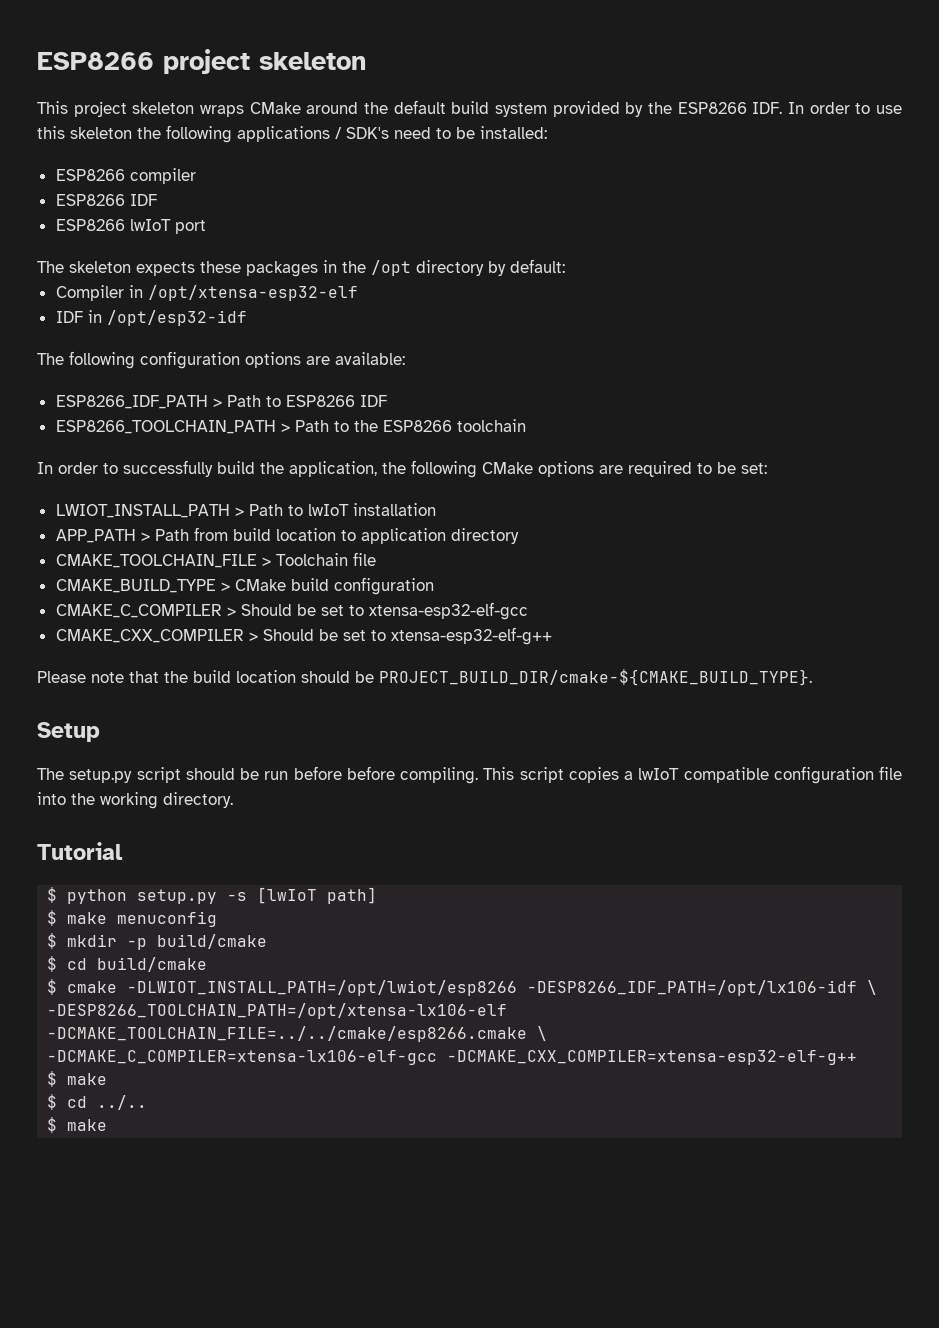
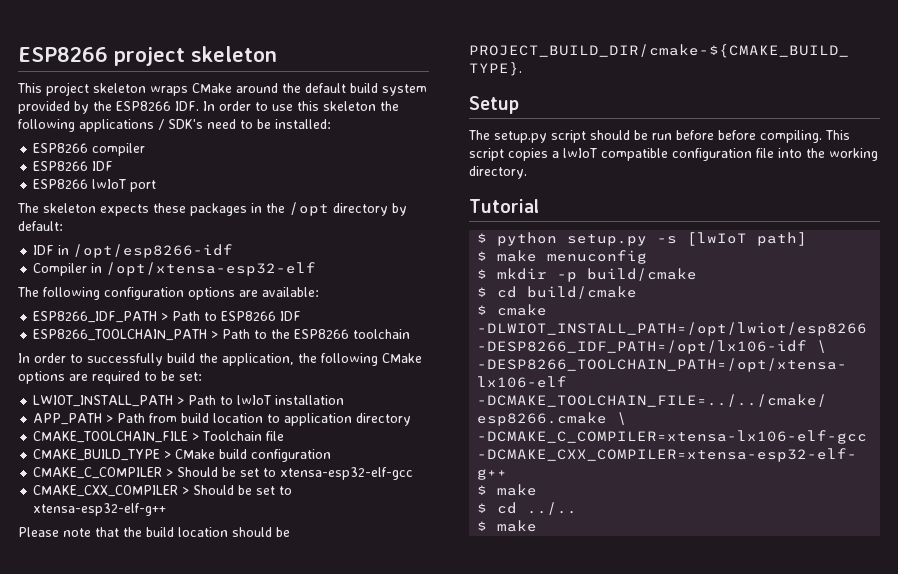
+ IDF in /opt/esp8266-idf
- IDF in /opt/esp32-idf

